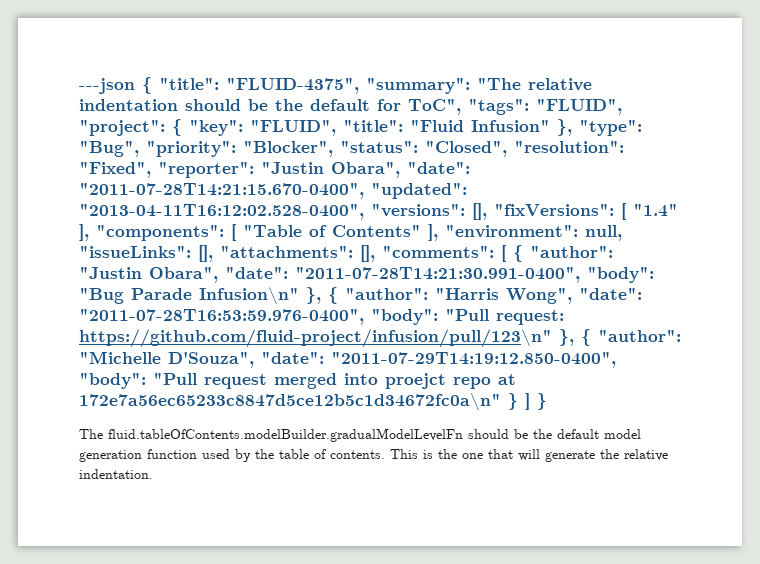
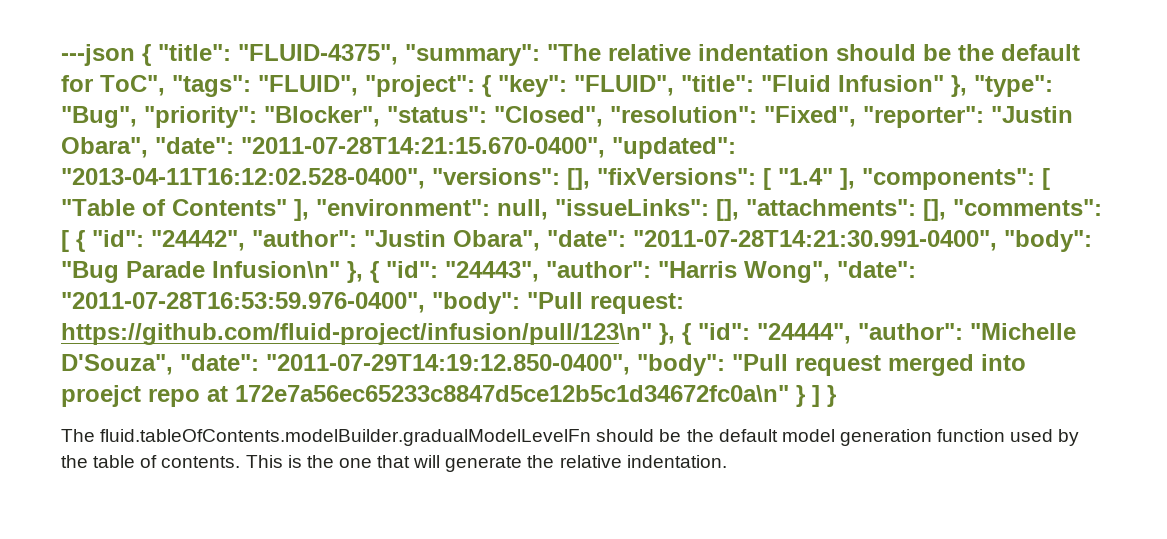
- [ { "author":
+ [ { "id": "24442", "author":
- "Bug Parade Infusion\n" }, { "author":
+ "Bug Parade Infusion\n" }, { "id": "24443", "author":
- https://github.com/fluid-project/infusion/pull/123\n" }, { "author":
+ https://github.com/fluid-project/infusion/pull/123\n" }, { "id": "24444", "author":

